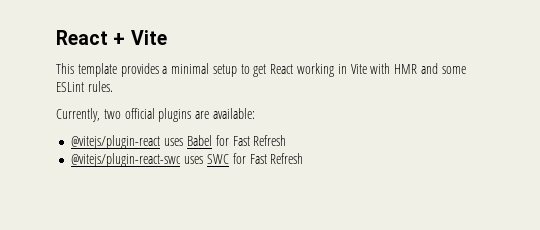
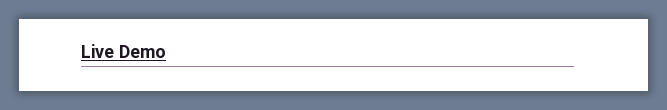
- React + Vite
- This template provides a minimal setup to get React working in Vite with HMR and some ESLint rules.
- Currently, two official plugins are available:
- @vitejs/plugin-react uses Babel for Fast Refresh
- @vitejs/plugin-react-swc uses SWC for Fast Refresh
+ Live Demo

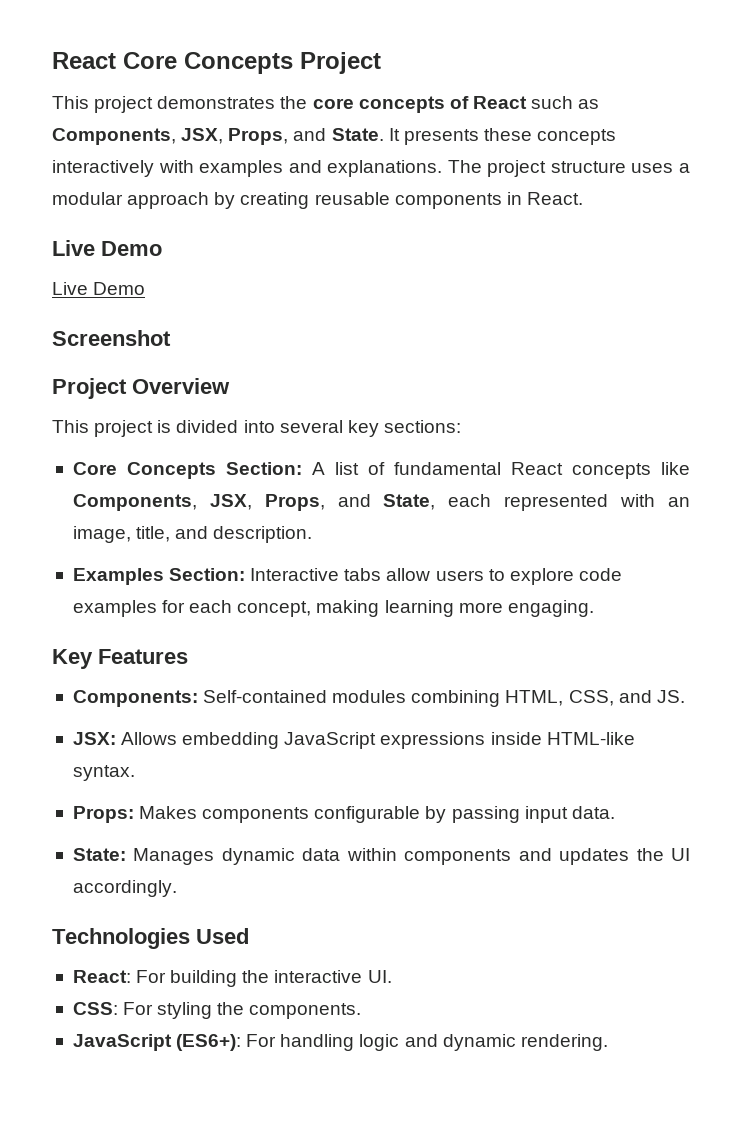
+ React Core Concepts Project
+ This project demonstrates the core concepts of React such as Components, JSX, Props, and State. It presents these concepts interactively with examples and explanations. The project structure uses a modular approach by creating reusable components in React.
  Live Demo
+ Live Demo
+ Screenshot
+ Project Overview
+ This project is divided into several key sections:
+ Core Concepts Section: A list of fundamental React concepts like Components, JSX, Props, and State, each represented with an image, title, and description.
+ Examples Section: Interactive tabs allow users to explore code examples for each concept, making learning more engaging.
+ Key Features
+ Components: Self-contained modules combining HTML, CSS, and JS.
+ JSX: Allows embedding JavaScript expressions inside HTML-like syntax.
+ Props: Makes components configurable by passing input data.
+ State: Manages dynamic data within components and updates the UI accordingly.
+ Technologies Used
+ React: For building the interactive UI.
+ CSS: For styling the components.
+ JavaScript (ES6+): For handling logic and dynamic rendering.

